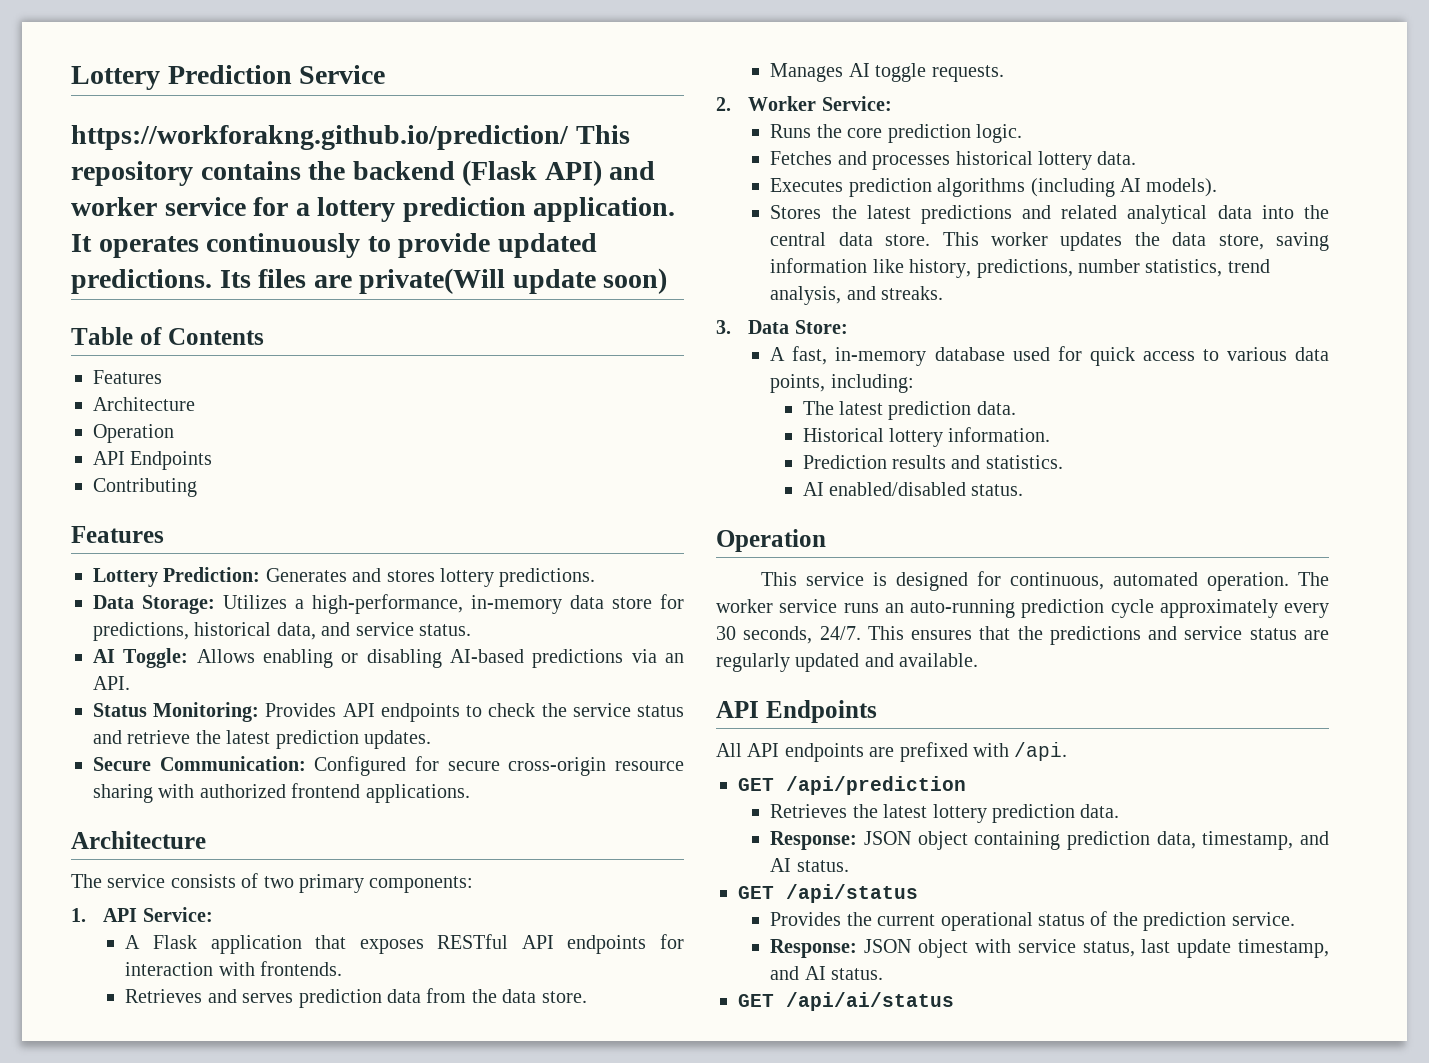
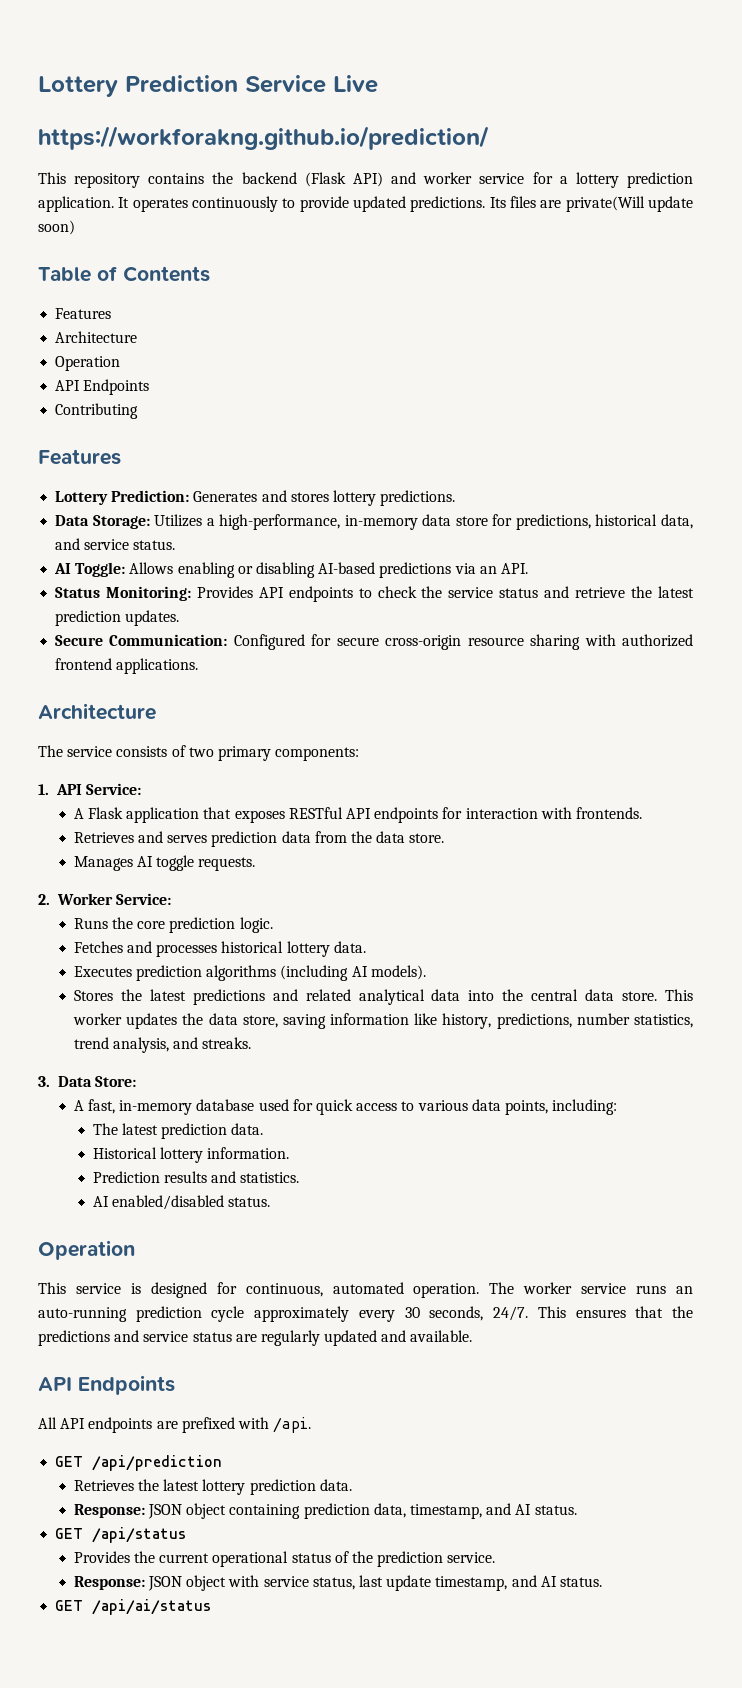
- Lottery Prediction Service
+ Lottery Prediction Service Live
- https://workforakng.github.io/prediction/ This repository contains the backend (Flask API) and worker service for a lottery prediction application.
+ https://workforakng.github.io/prediction/
+ This repository contains the backend (Flask API) and worker service for a lottery prediction application.

